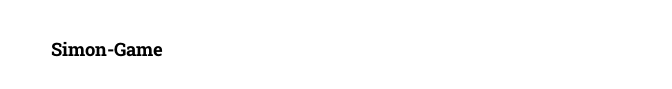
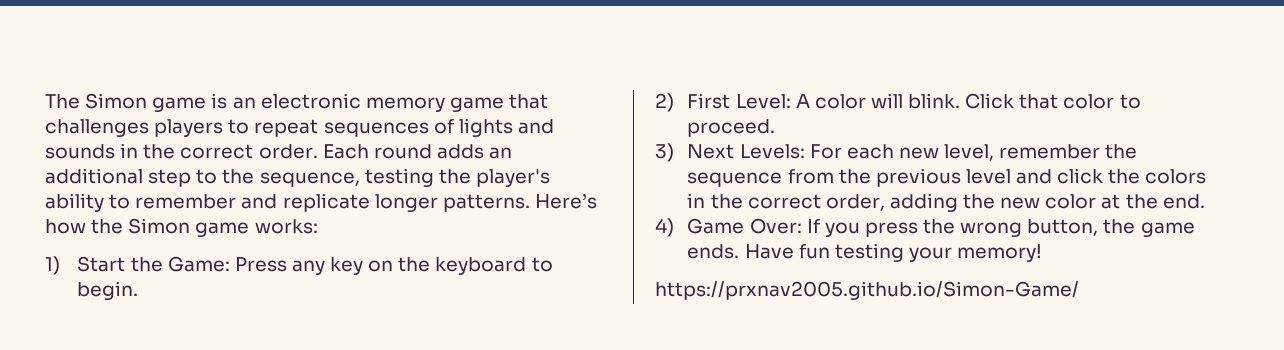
- Simon-Game
+ The Simon game is an electronic memory game that challenges players to repeat sequences of lights and sounds in the correct order. Each round adds an additional step to the sequence, testing the player's ability to remember and replicate longer patterns. Here’s how the Simon game works:
+ 1) Start the Game: Press any key on the keyboard to begin.
+ 2) First Level: A color will blink. Click that color to proceed.
+ 3) Next Levels: For each new level, remember the sequence from the previous level and click the colors in the correct order, adding the new color at the end.
+ 4) Game Over: If you press the wrong button, the game ends. Have fun testing your memory!
+ https://prxnav2005.github.io/Simon-Game/

